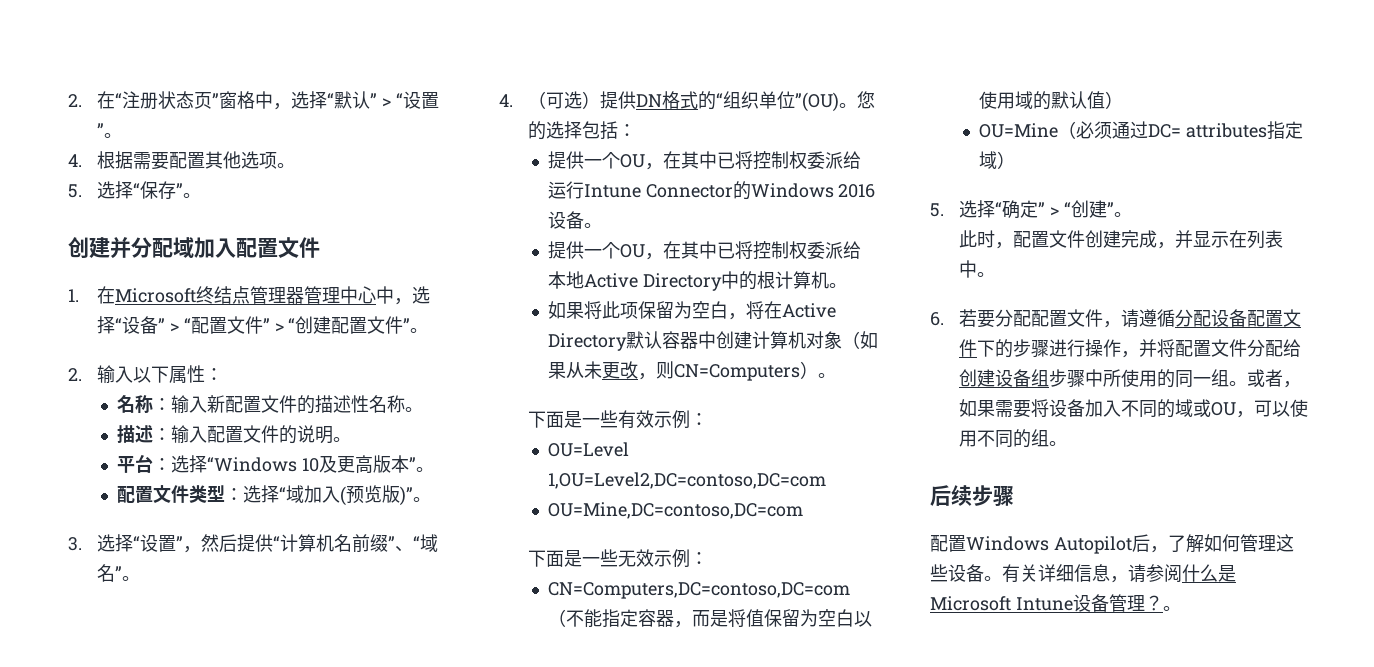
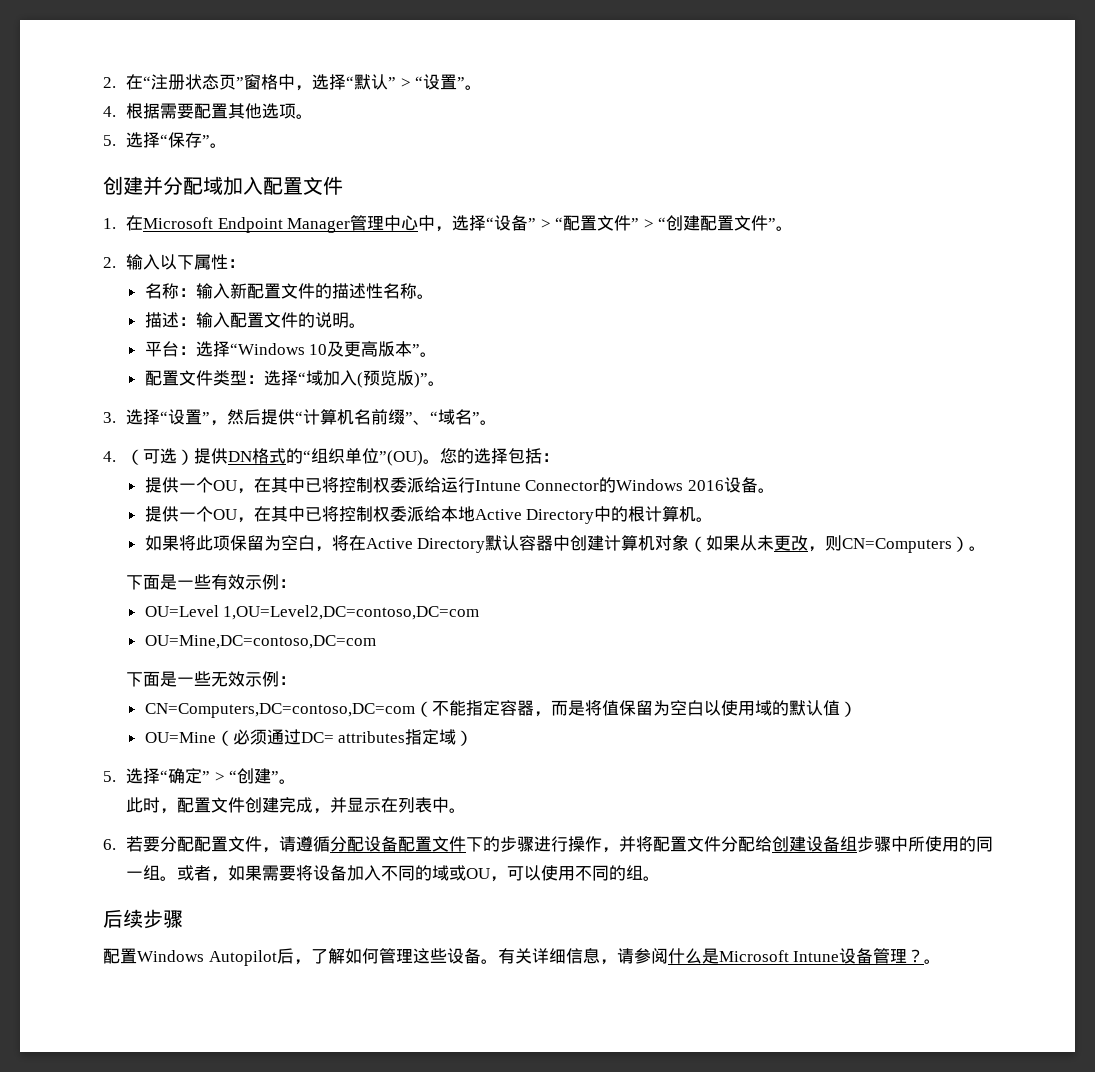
- 1.在Microsoft终结点管理器管理中心中，选择“设备” > “配置文件” > “创建配置文件”。
+ 1.在Microsoft Endpoint Manager管理中心中，选择“设备” > “配置文件” > “创建配置文件”。

